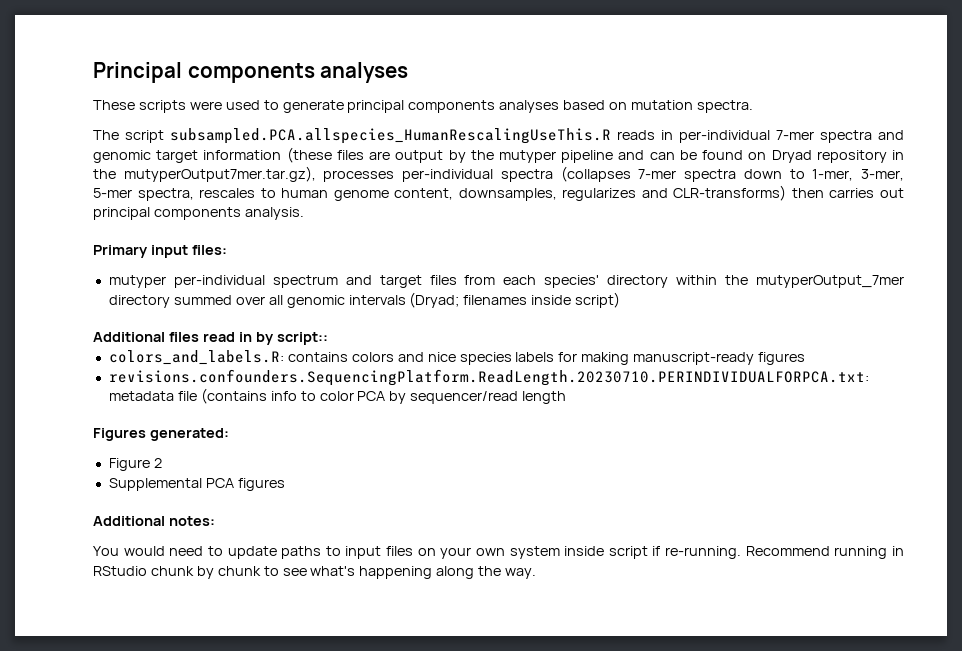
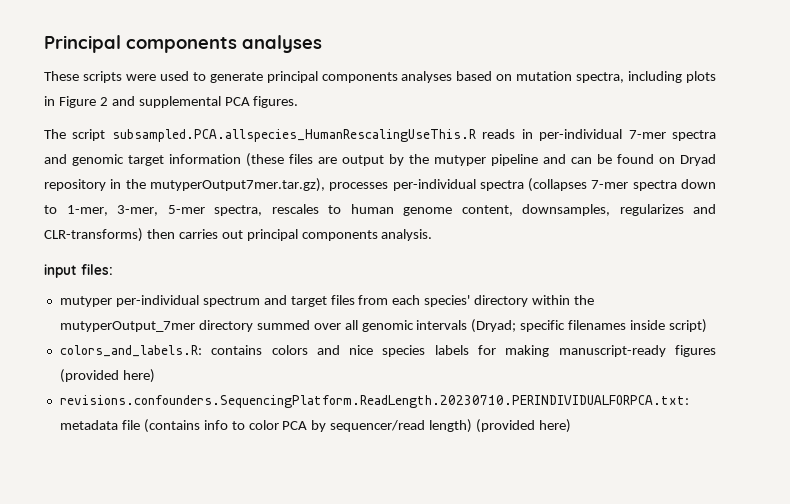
- These scripts were used to generate principal components analyses based on mutation spectra.
+ These scripts were used to generate principal components analyses based on mutation spectra, including plots in Figure 2 and supplemental PCA figures.
- Primary input files:
+ input files:
- mutyper per-individual spectrum and target files from each species' directory within the mutyperOutput_7mer directory summed over all genomic intervals (Dryad; filenames inside script)
+ mutyper per-individual spectrum and target files from each species' directory within the mutyperOutput_7mer directory summed over all genomic intervals (Dryad; specific filenames inside script)
- Additional files read in by script::
- colors_and_labels.R: contains colors and nice species labels for making manuscript-ready figures
+ colors_and_labels.R: contains colors and nice species labels for making manuscript-ready figures (provided here)
- revisions.confounders.SequencingPlatform.ReadLength.20230710.PERINDIVIDUALFORPCA.txt: metadata file (contains info to color PCA by sequencer/read length
- Figures generated:
- Figure 2
- Supplemental PCA figures
- Additional notes:
- You would need to update paths to input files on your own system inside script if re-running. Recommend running in RStudio chunk by chunk to see what's happening along the way.
+ revisions.confounders.SequencingPlatform.ReadLength.20230710.PERINDIVIDUALFORPCA.txt: metadata file (contains info to color PCA by sequencer/read length) (provided here)

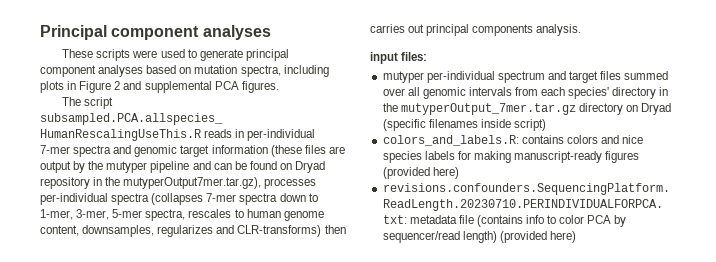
- Principal components analyses
+ Principal component analyses
- These scripts were used to generate principal components analyses based on mutation spectra, including plots in Figure 2 and supplemental PCA figures.
+ These scripts were used to generate principal component analyses based on mutation spectra, including plots in Figure 2 and supplemental PCA figures.
- mutyper per-individual spectrum and target files from each species' directory within the mutyperOutput_7mer directory summed over all genomic intervals (Dryad; specific filenames inside script)
+ mutyper per-individual spectrum and target files summed over all genomic intervals from each species' directory in the mutyperOutput_7mer.tar.gz directory on Dryad (specific filenames inside script)

